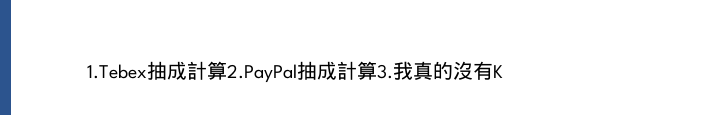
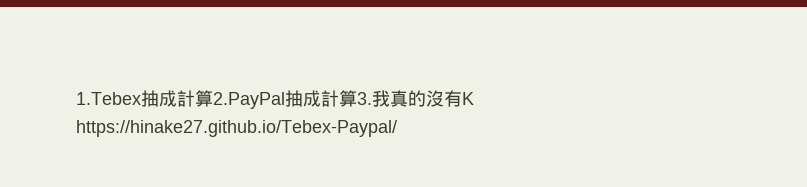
- 1.Tebex抽成計算2.PayPal抽成計算3.我真的沒有K
+ 1.Tebex抽成計算2.PayPal抽成計算3.我真的沒有K https://hinake27.github.io/Tebex-Paypal/

